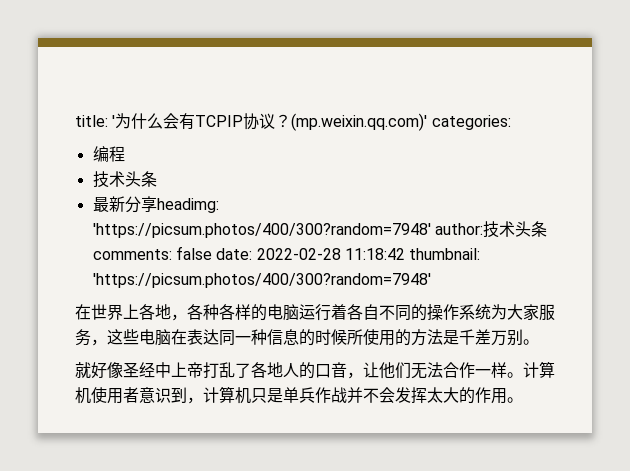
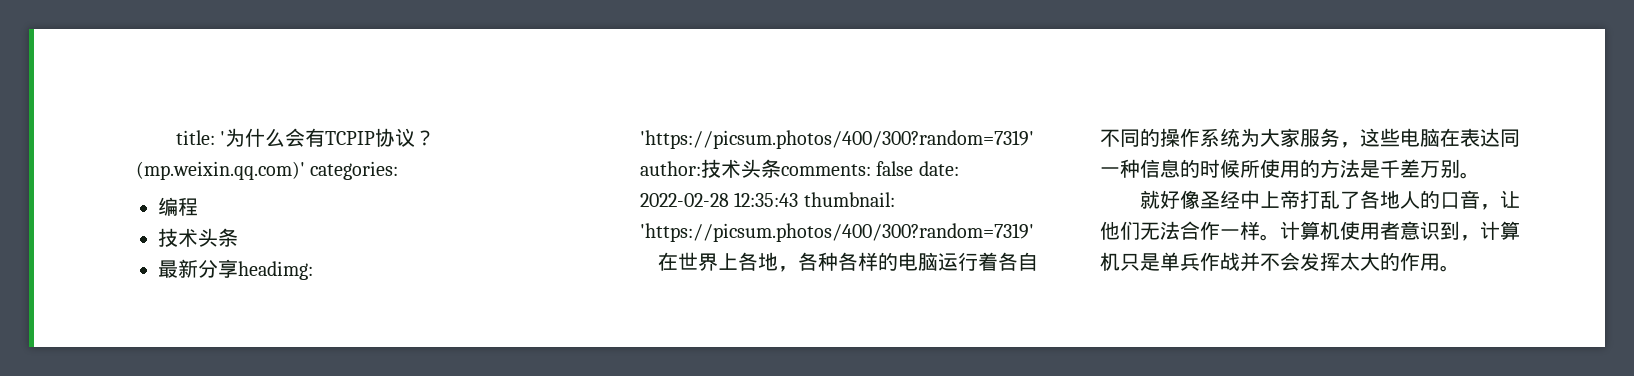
- 最新分享headimg: 'https://picsum.photos/400/300?random=7948' author:技术头条comments: false date: 2022-02-28 11:18:42 thumbnail: 'https://picsum.photos/400/300?random=7948'
+ 最新分享headimg: 'https://picsum.photos/400/300?random=7319' author:技术头条comments: false date: 2022-02-28 12:35:43 thumbnail: 'https://picsum.photos/400/300?random=7319'

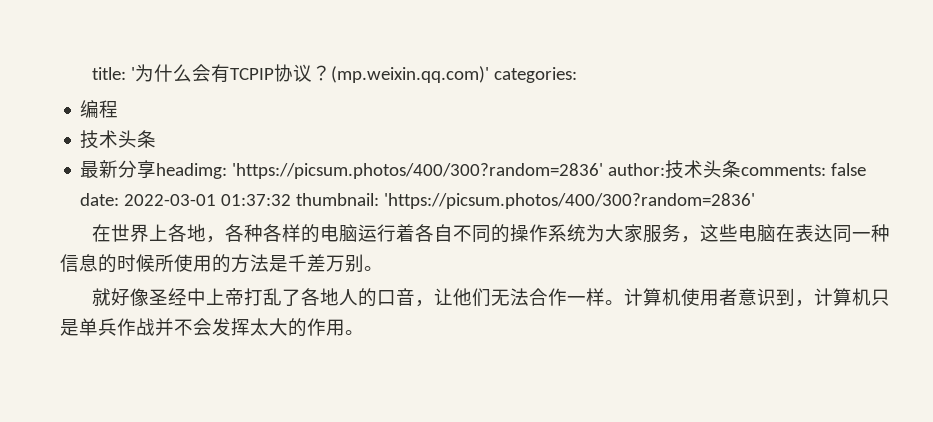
- 最新分享headimg: 'https://picsum.photos/400/300?random=7319' author:技术头条comments: false date: 2022-02-28 12:35:43 thumbnail: 'https://picsum.photos/400/300?random=7319'
+ 最新分享headimg: 'https://picsum.photos/400/300?random=2836' author:技术头条comments: false date: 2022-03-01 01:37:32 thumbnail: 'https://picsum.photos/400/300?random=2836'

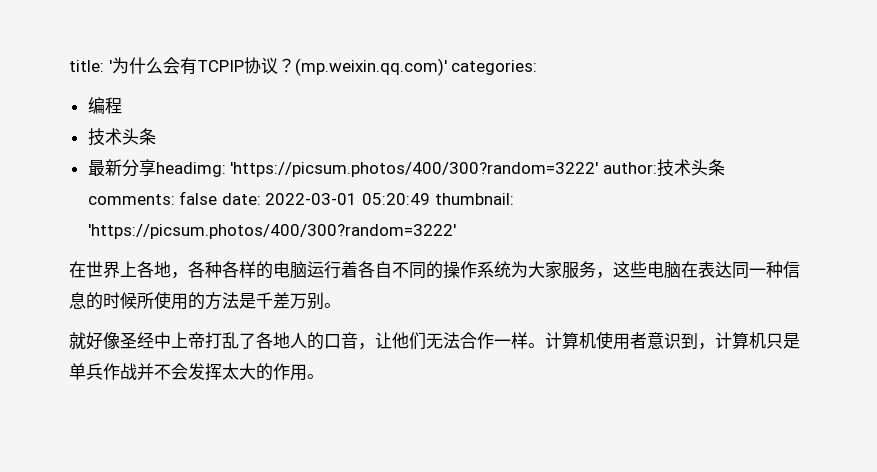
- 最新分享headimg: 'https://picsum.photos/400/300?random=2836' author:技术头条comments: false date: 2022-03-01 01:37:32 thumbnail: 'https://picsum.photos/400/300?random=2836'
+ 最新分享headimg: 'https://picsum.photos/400/300?random=3222' author:技术头条comments: false date: 2022-03-01 05:20:49 thumbnail: 'https://picsum.photos/400/300?random=3222'

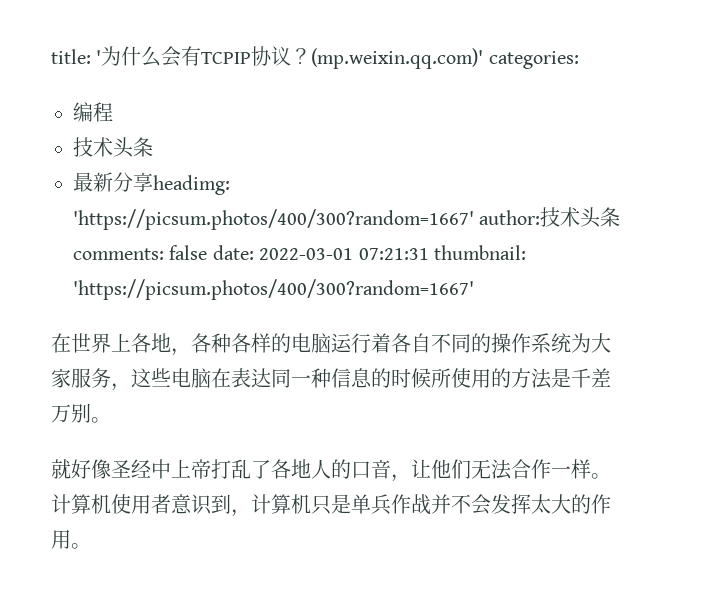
- 最新分享headimg: 'https://picsum.photos/400/300?random=3222' author:技术头条comments: false date: 2022-03-01 05:20:49 thumbnail: 'https://picsum.photos/400/300?random=3222'
+ 最新分享headimg: 'https://picsum.photos/400/300?random=1667' author:技术头条comments: false date: 2022-03-01 07:21:31 thumbnail: 'https://picsum.photos/400/300?random=1667'

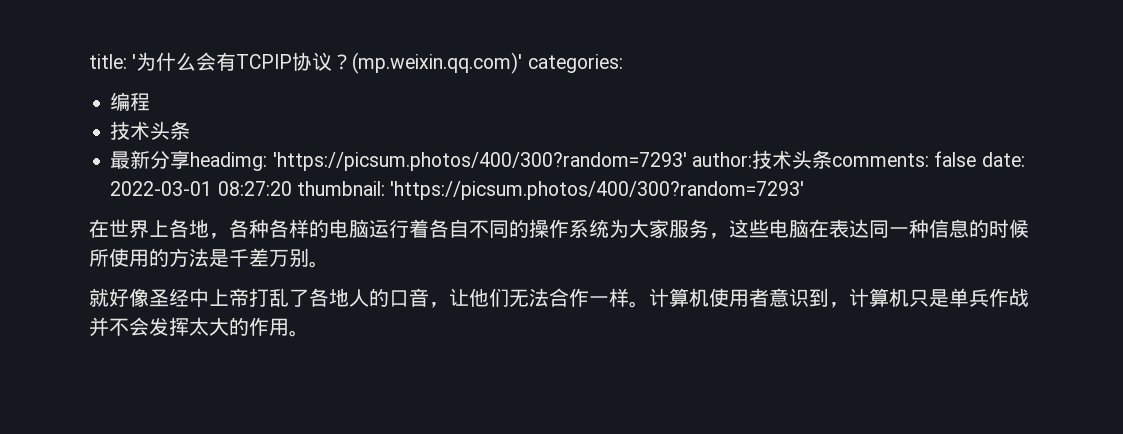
- 最新分享headimg: 'https://picsum.photos/400/300?random=1667' author:技术头条comments: false date: 2022-03-01 07:21:31 thumbnail: 'https://picsum.photos/400/300?random=1667'
+ 最新分享headimg: 'https://picsum.photos/400/300?random=7293' author:技术头条comments: false date: 2022-03-01 08:27:20 thumbnail: 'https://picsum.photos/400/300?random=7293'

